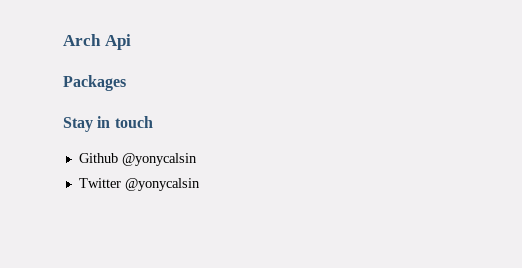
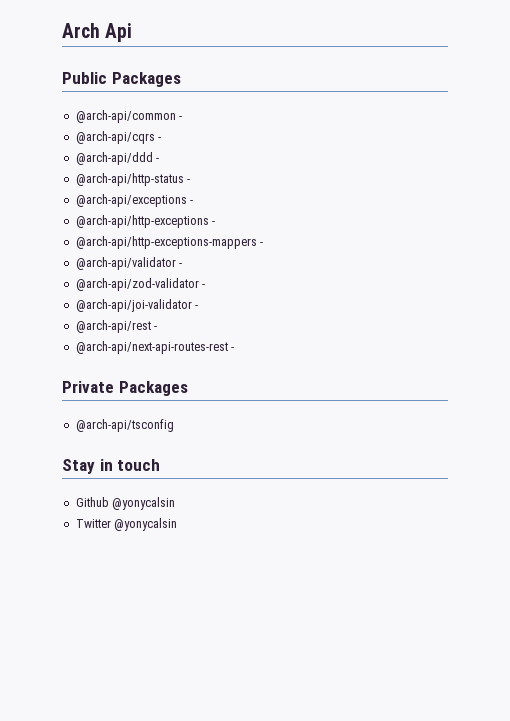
- Packages
+ Public Packages
+ @arch-api/common -
+ @arch-api/cqrs -
+ @arch-api/ddd -
+ @arch-api/http-status -
+ @arch-api/exceptions -
+ @arch-api/http-exceptions -
+ @arch-api/http-exceptions-mappers -
+ @arch-api/validator -
+ @arch-api/zod-validator -
+ @arch-api/joi-validator -
+ @arch-api/rest -
+ @arch-api/next-api-routes-rest -
+ Private Packages
+ @arch-api/tsconfig

